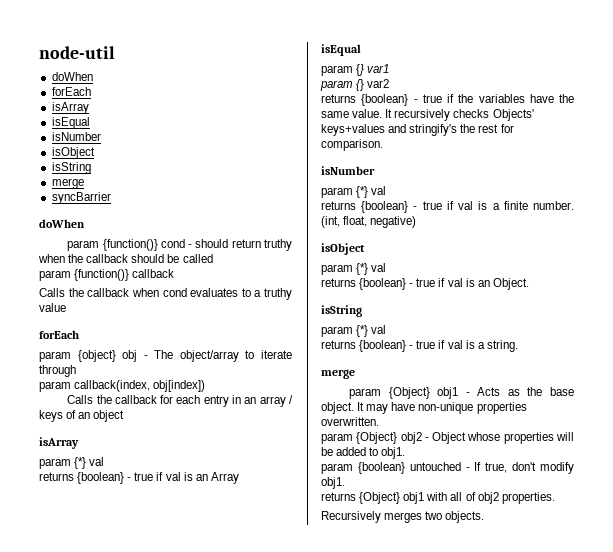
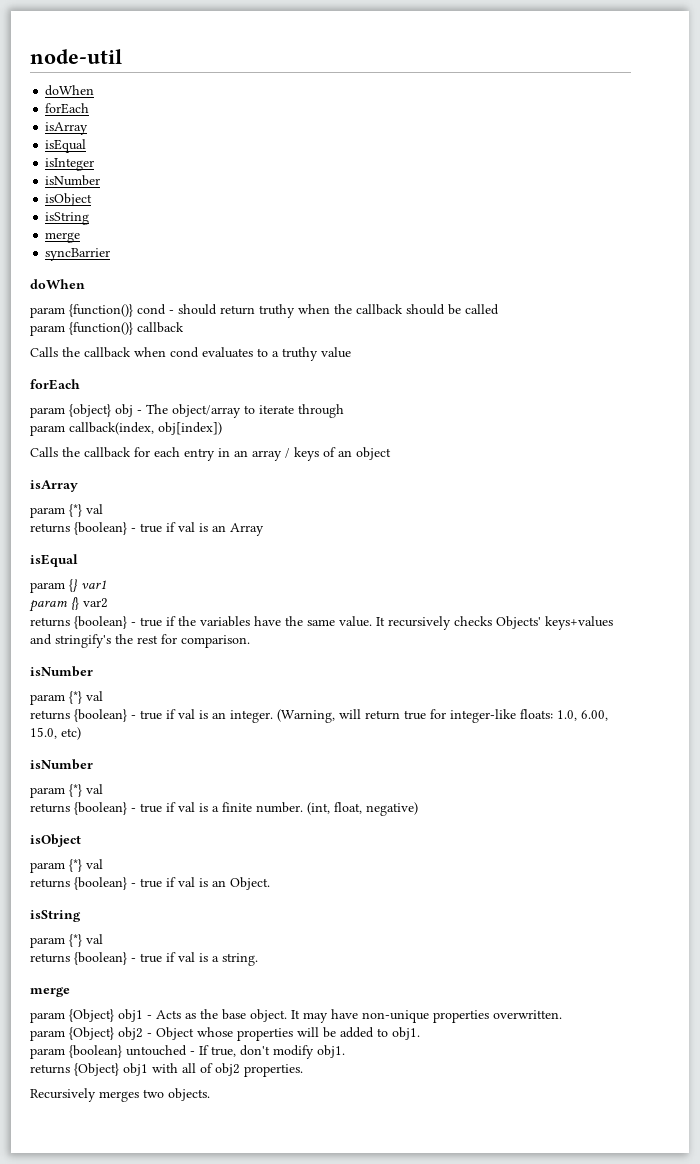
+ isInteger
+ returns {boolean} - true if val is an integer. (Warning, will return true for integer-like floats: 1.0, 6.00, 15.0, etc)
+ isNumber
+ param {*} val

